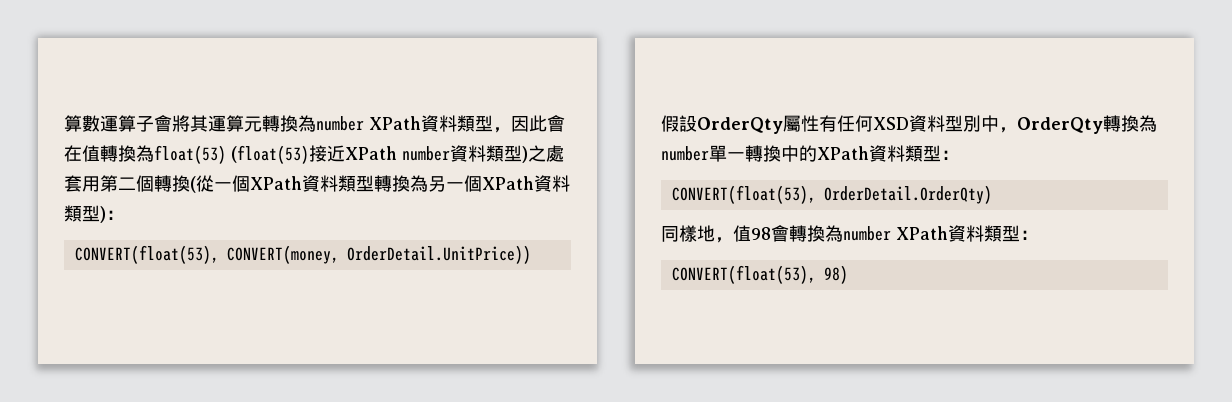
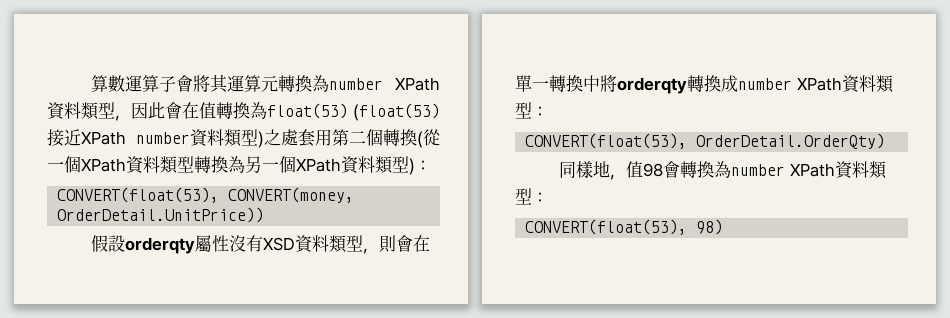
- 假設OrderQty屬性有任何XSD資料型別中，OrderQty轉換為number單一轉換中的XPath資料類型：
+ 假設orderqty屬性沒有XSD資料類型，則會在單一轉換中將orderqty轉換成number XPath資料類型：

